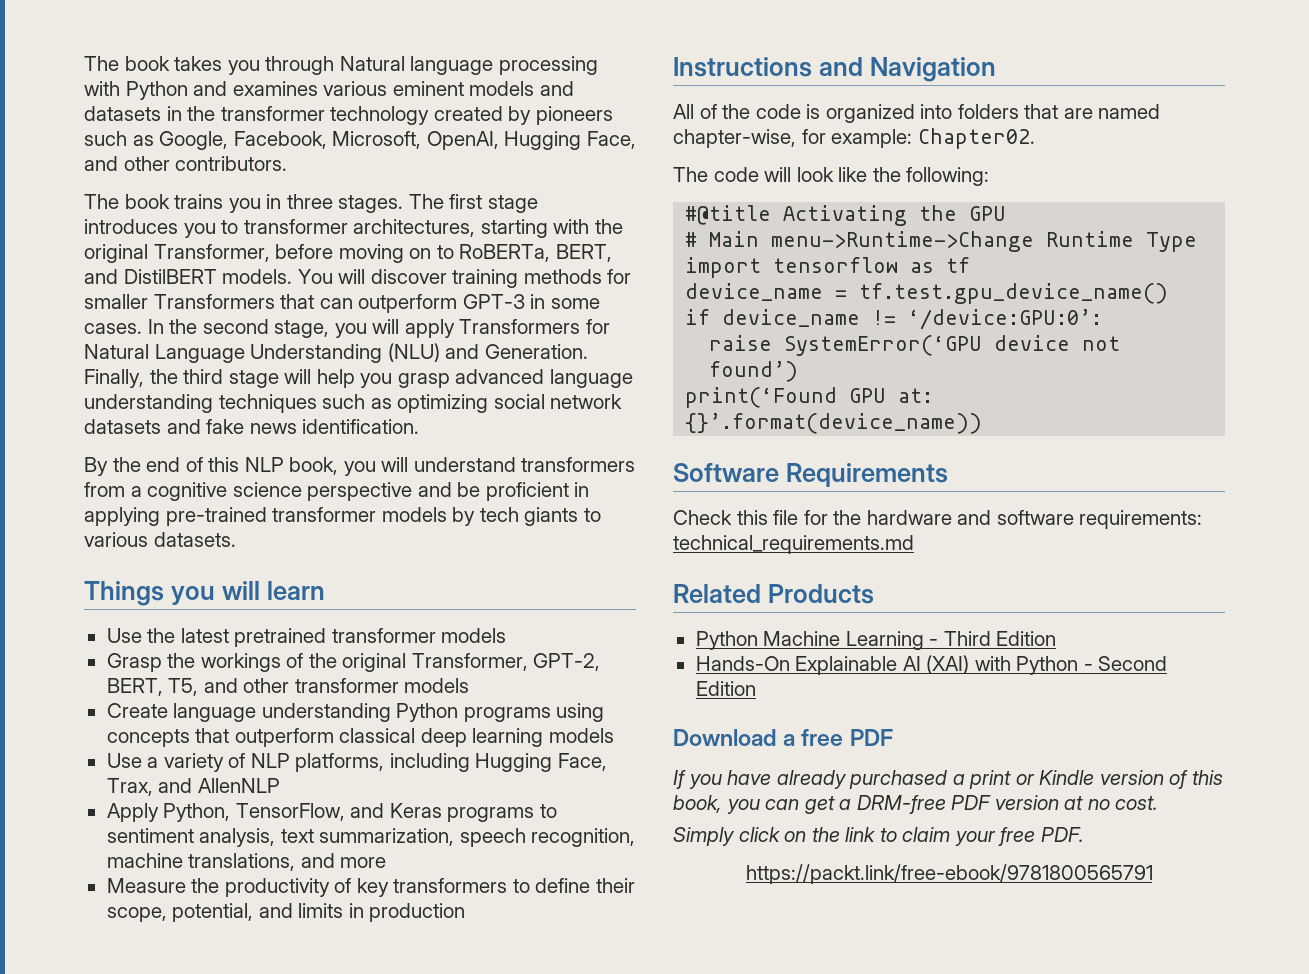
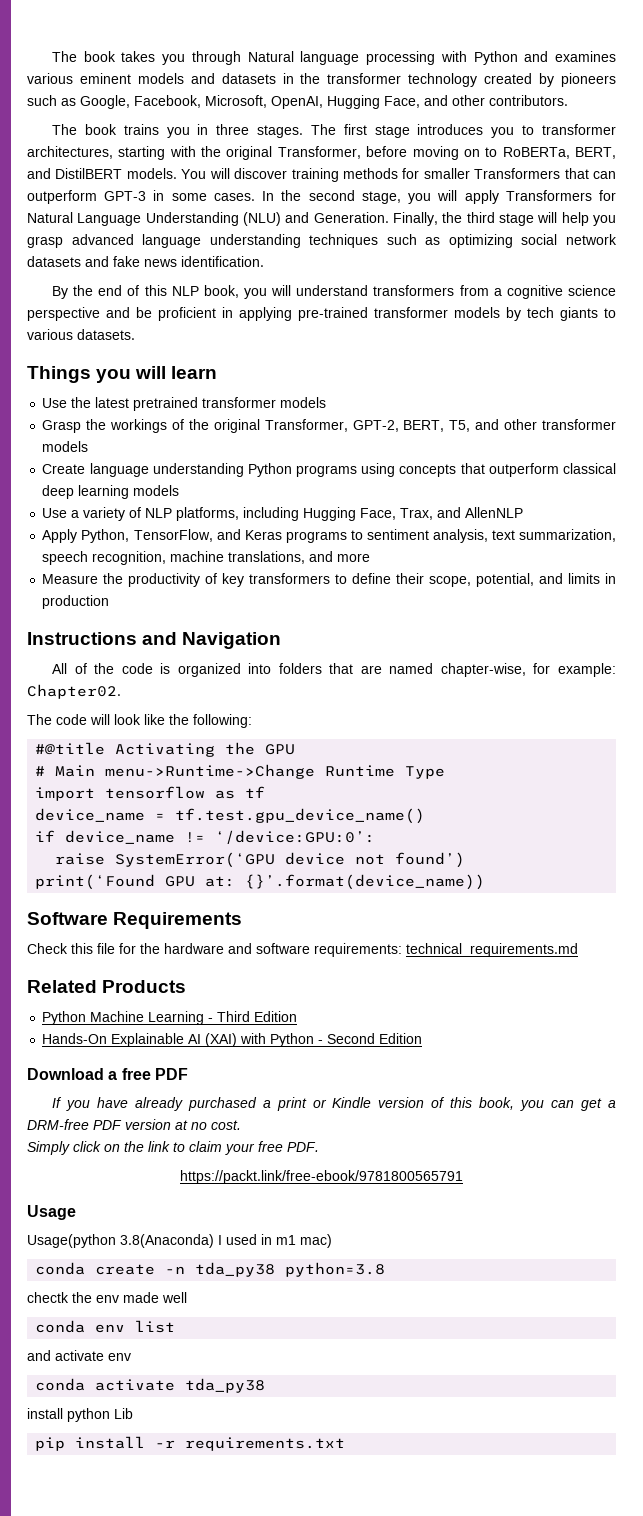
+ Usage
+ Usage(python 3.8(Anaconda) I used in m1 mac)
+ conda create -n tda_py38 python=3.8
+ chectk the env made well
+ conda env list
+ and activate env
+ conda activate tda_py38
+ install python Lib
+ pip install -r requirements.txt

